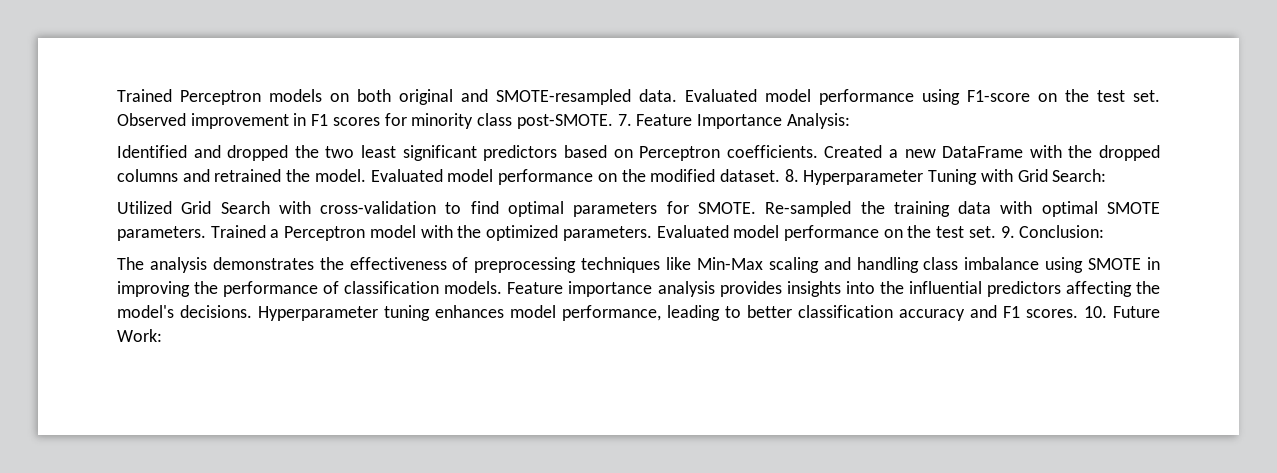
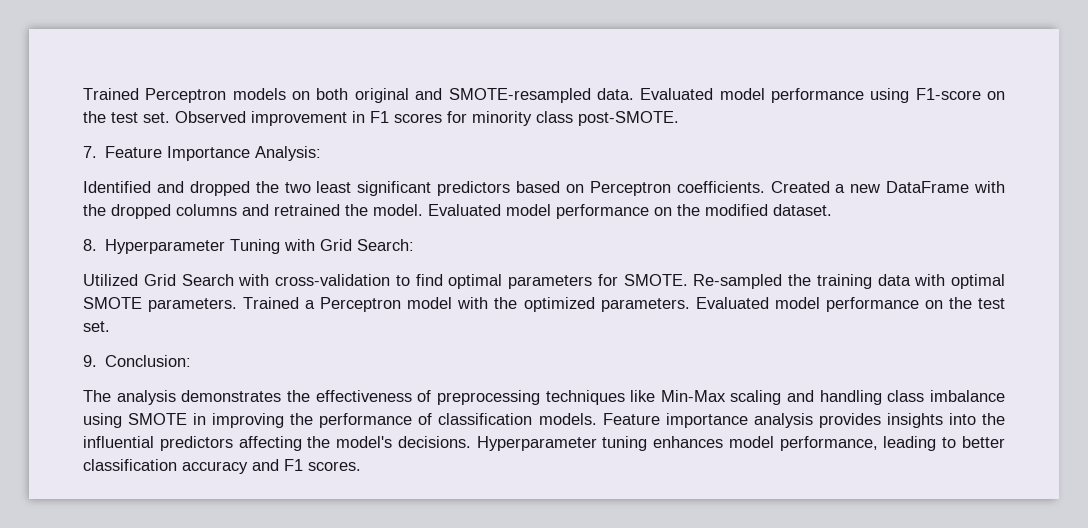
- Observed improvement in F1 scores for minority class post-SMOTE. 7. Feature Importance Analysis:
+ Observed improvement in F1 scores for minority class post-SMOTE.
+ 7. Feature Importance Analysis:
- Evaluated model performance on the modified dataset. 8. Hyperparameter Tuning with Grid Search:
+ Evaluated model performance on the modified dataset.
+ 8. Hyperparameter Tuning with Grid Search:
- Evaluated model performance on the test set. 9. Conclusion:
+ Evaluated model performance on the test set.
+ 9. Conclusion:
- 10. Future Work:

